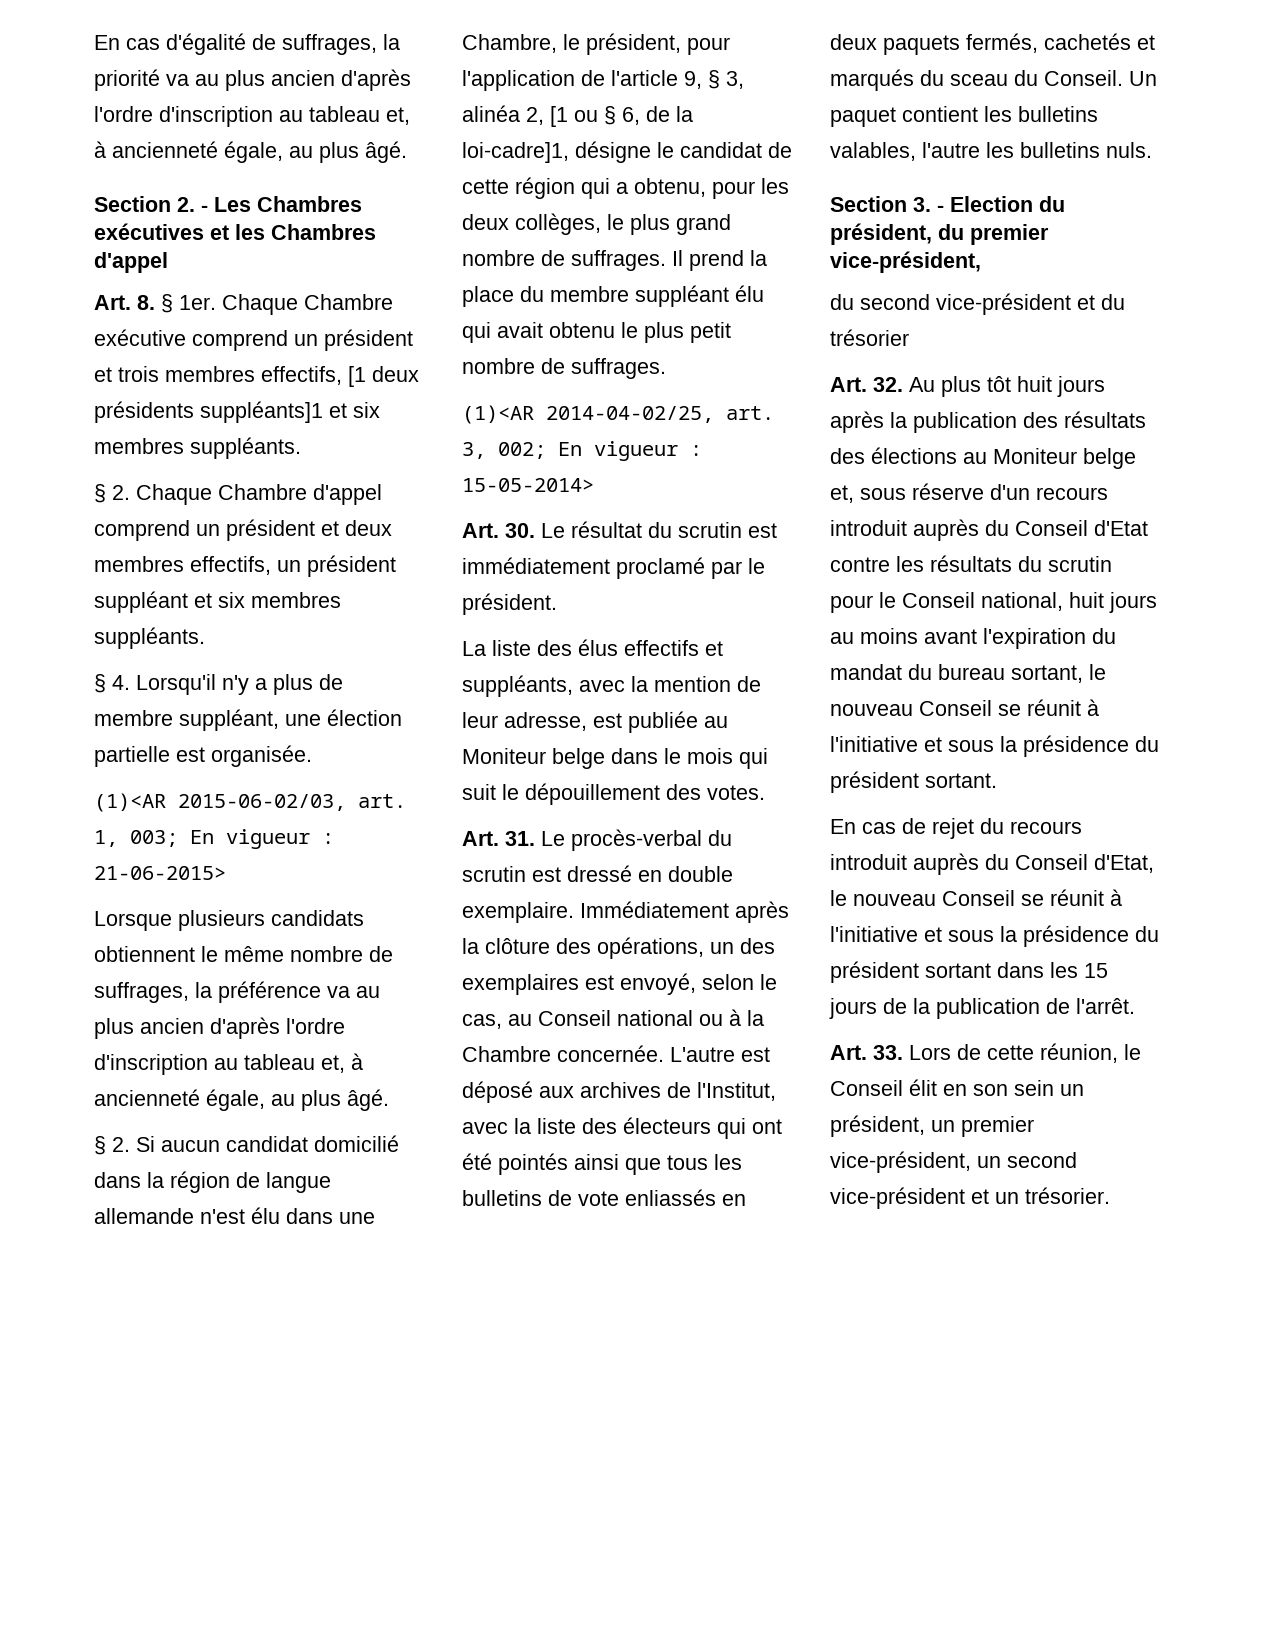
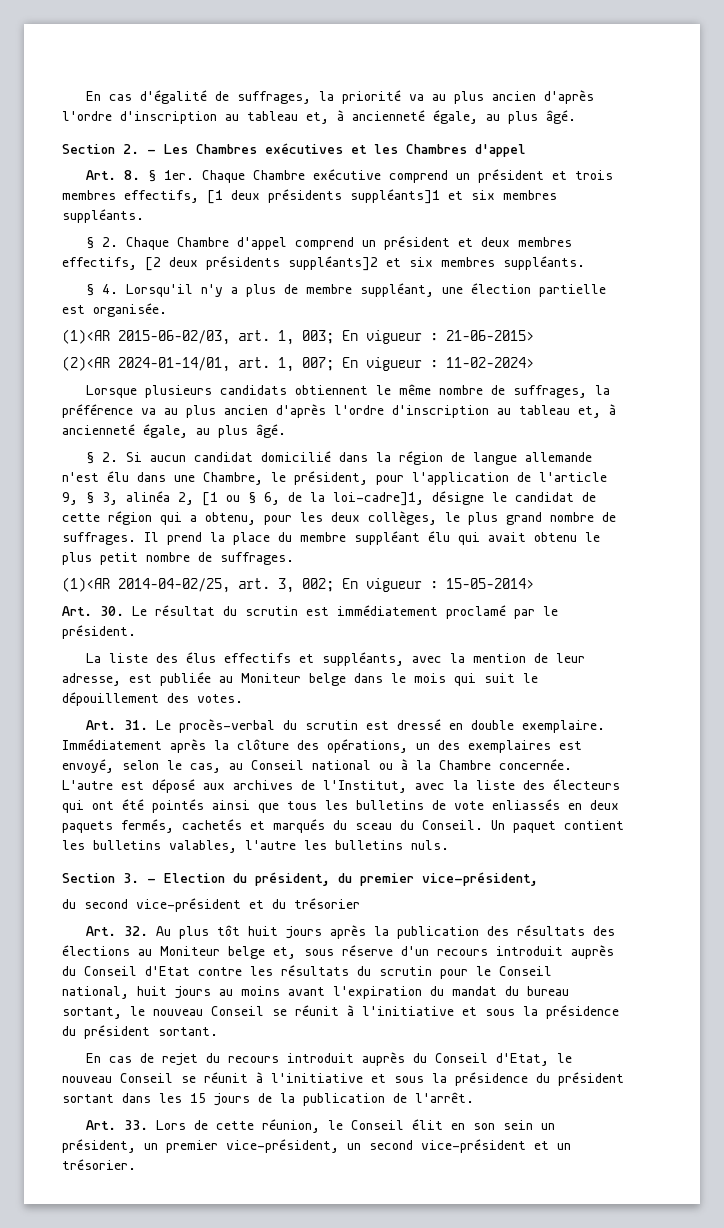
- § 2. Chaque Chambre d'appel comprend un président et deux membres effectifs, un président suppléant et six membres suppléants.
+ § 2. Chaque Chambre d'appel comprend un président et deux membres effectifs, [2 deux présidents suppléants]2 et six membres suppléants.
+ (2)<AR 2024-01-14/01, art. 1, 007; En vigueur : 11-02-2024>

